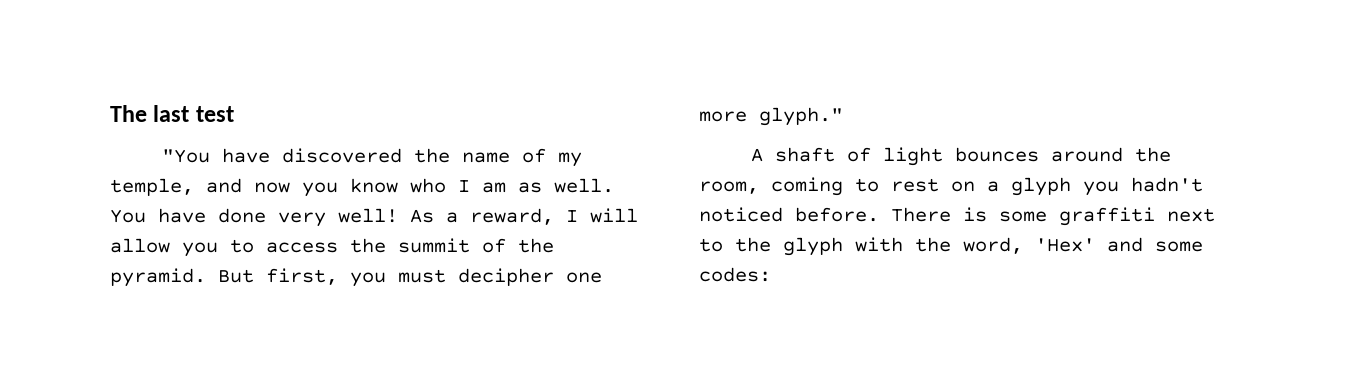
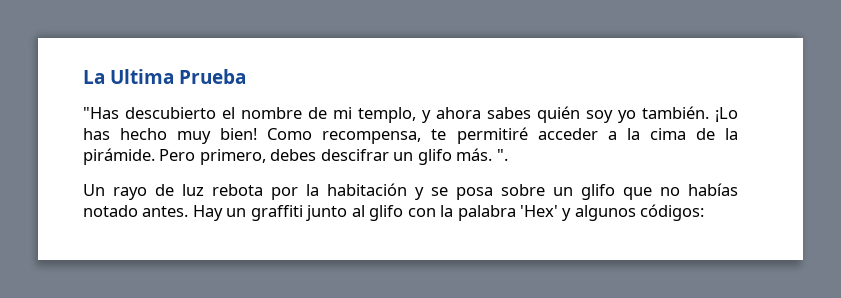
- The last test
- "You have discovered the name of my temple, and now you know who I am as well. You have done very well! As a reward, I will allow you to access the summit of the pyramid. But first, you must decipher one more glyph."
- A shaft of light bounces around the room, coming to rest on a glyph you hadn't noticed before. There is some graffiti next to the glyph with the word, 'Hex' and some codes:
+ La Ultima Prueba
+ "Has descubierto el nombre de mi templo, y ahora sabes quién soy yo también. ¡Lo has hecho muy bien! Como recompensa, te permitiré acceder a la cima de la pirámide. Pero primero, debes descifrar un glifo más. ".
+ Un rayo de luz rebota por la habitación y se posa sobre un glifo que no habías notado antes. Hay un graffiti junto al glifo con la palabra 'Hex' y algunos códigos:

